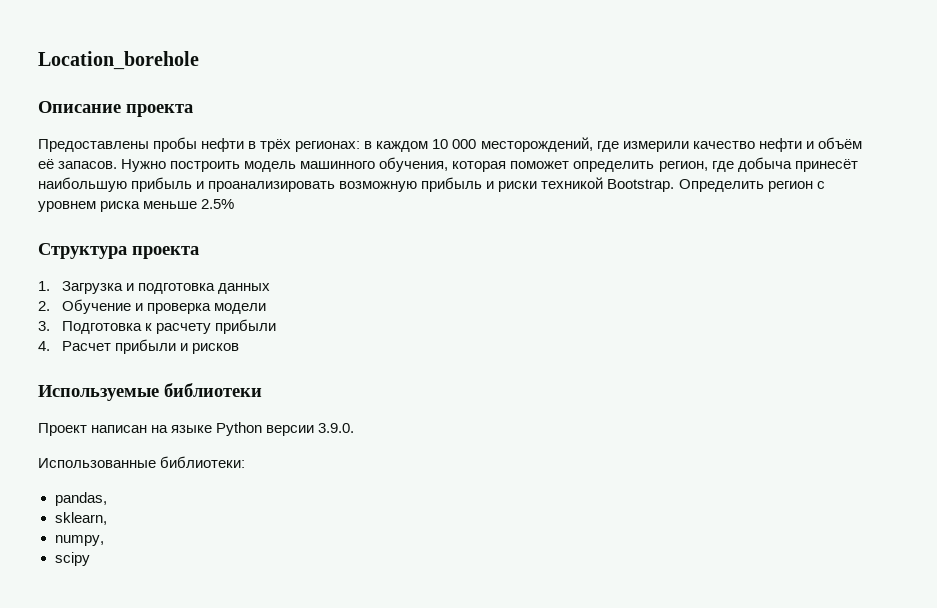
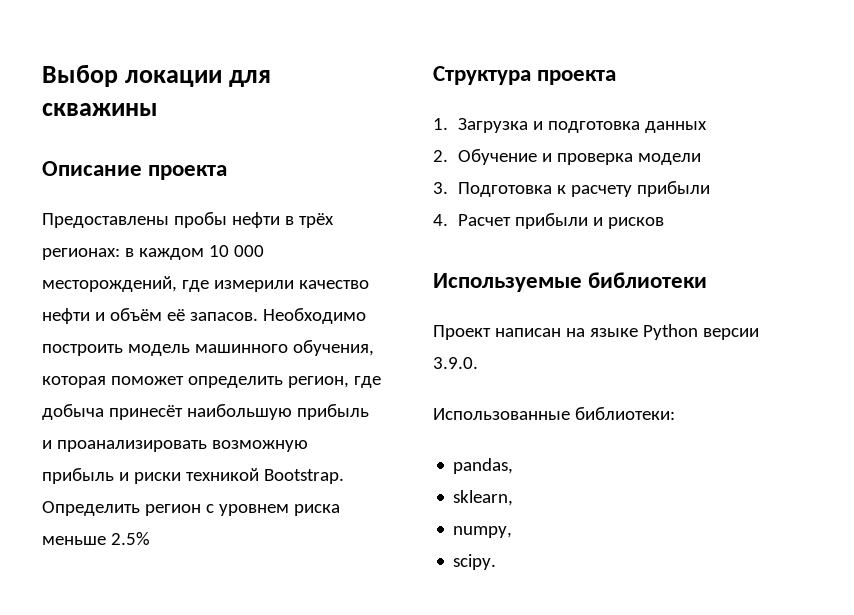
- Location_borehole
+ Выбор локации для скважины
- Нужно построить модель машинного обучения, которая поможет определить регион, где добыча принесёт наибольшую прибыль и проанализировать возможную прибыль и риски техникой Bootstrap.
+ Необходимо построить модель машинного обучения, которая поможет определить регион, где добыча принесёт наибольшую прибыль и проанализировать возможную прибыль и риски техникой Bootstrap.
- scipy
+ scipy.

